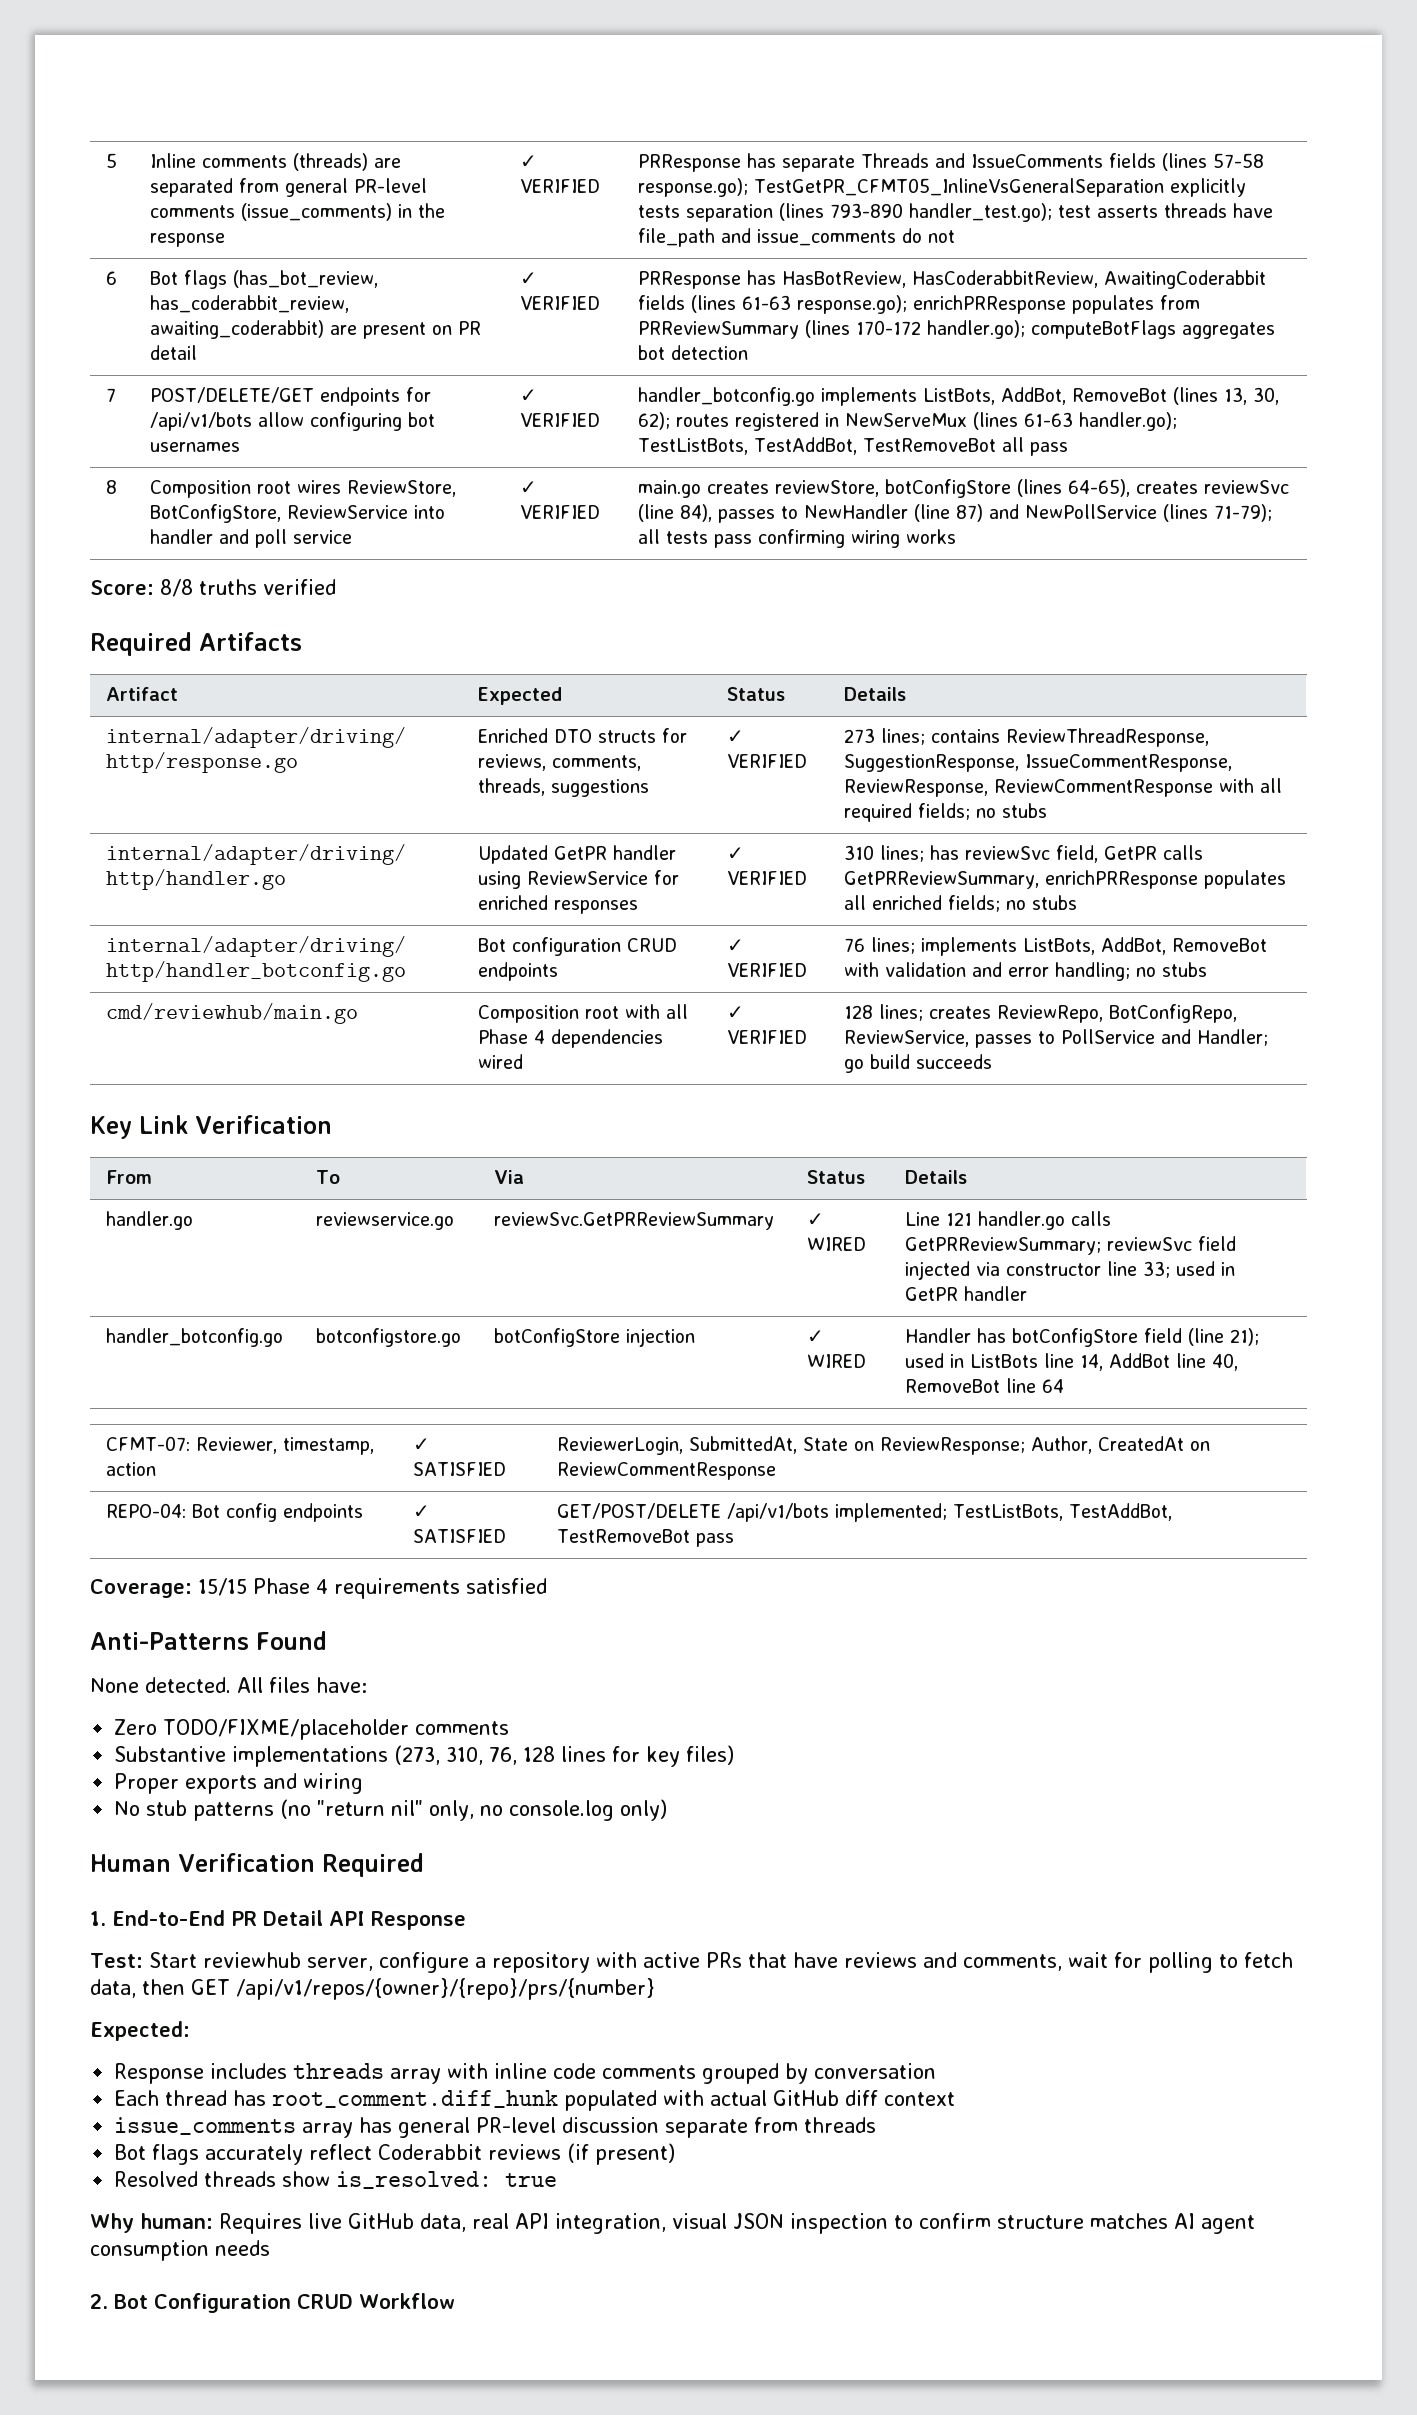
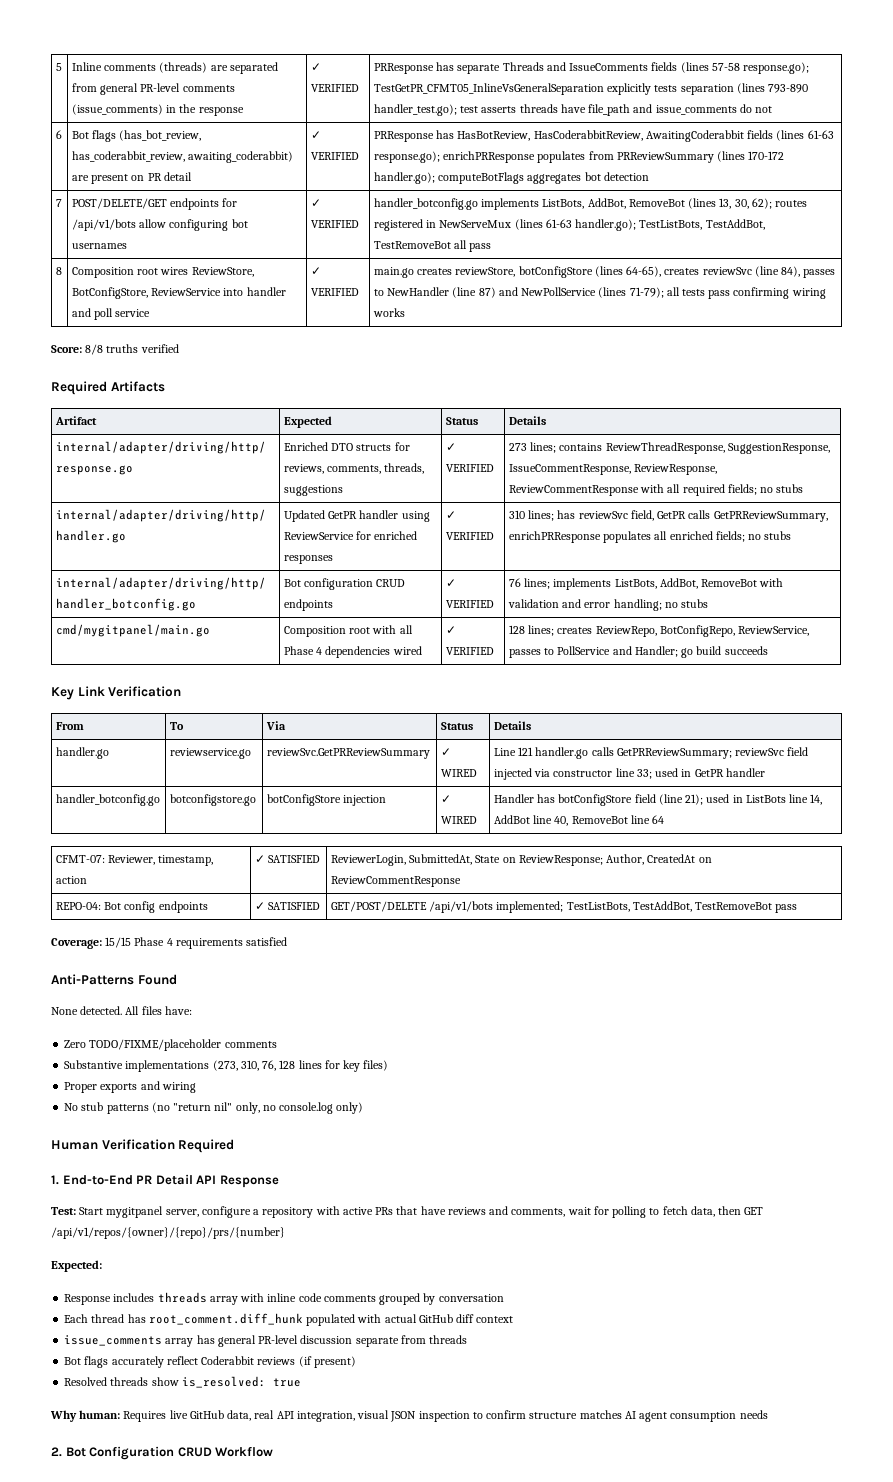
- cmd/reviewhub/main.go | Composition root with all Phase 4 dependencies wired | ✓ VERIFIED | 128 lines; creates ReviewRepo, BotConfigRepo, ReviewService, passes to PollService and Handler; go build succeeds
+ cmd/mygitpanel/main.go | Composition root with all Phase 4 dependencies wired | ✓ VERIFIED | 128 lines; creates ReviewRepo, BotConfigRepo, ReviewService, passes to PollService and Handler; go build succeeds
- Test: Start reviewhub server, configure a repository with active PRs that have reviews and comments, wait for polling to fetch data, then GET /api/v1/repos/{owner}/{repo}/prs/{number}
+ Test: Start mygitpanel server, configure a repository with active PRs that have reviews and comments, wait for polling to fetch data, then GET /api/v1/repos/{owner}/{repo}/prs/{number}

